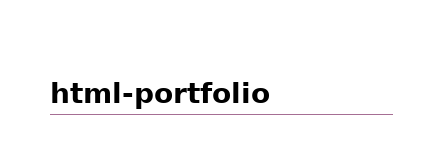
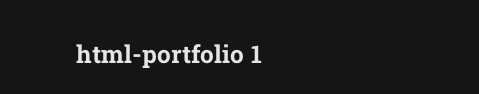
- html-portfolio
+ html-portfolio 1

